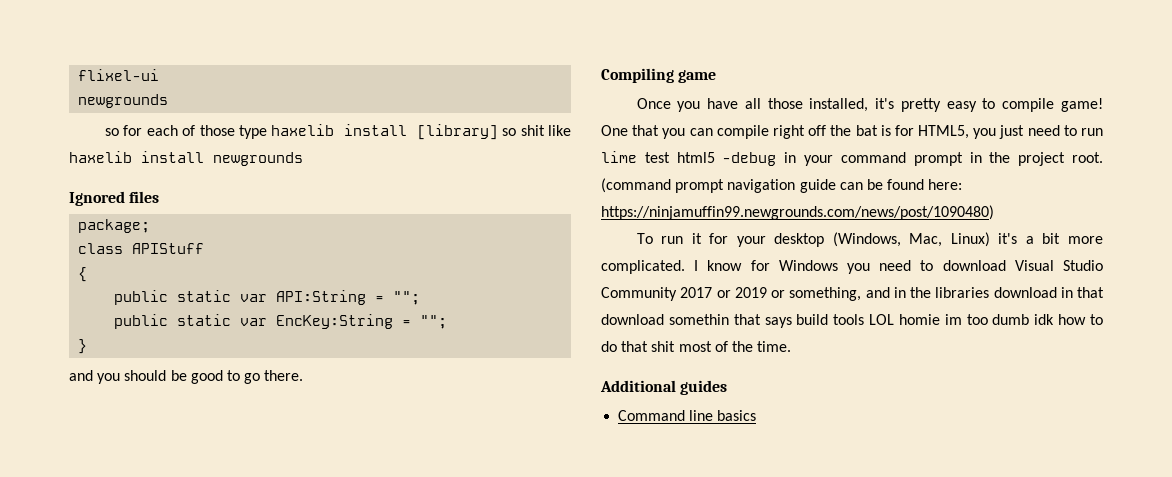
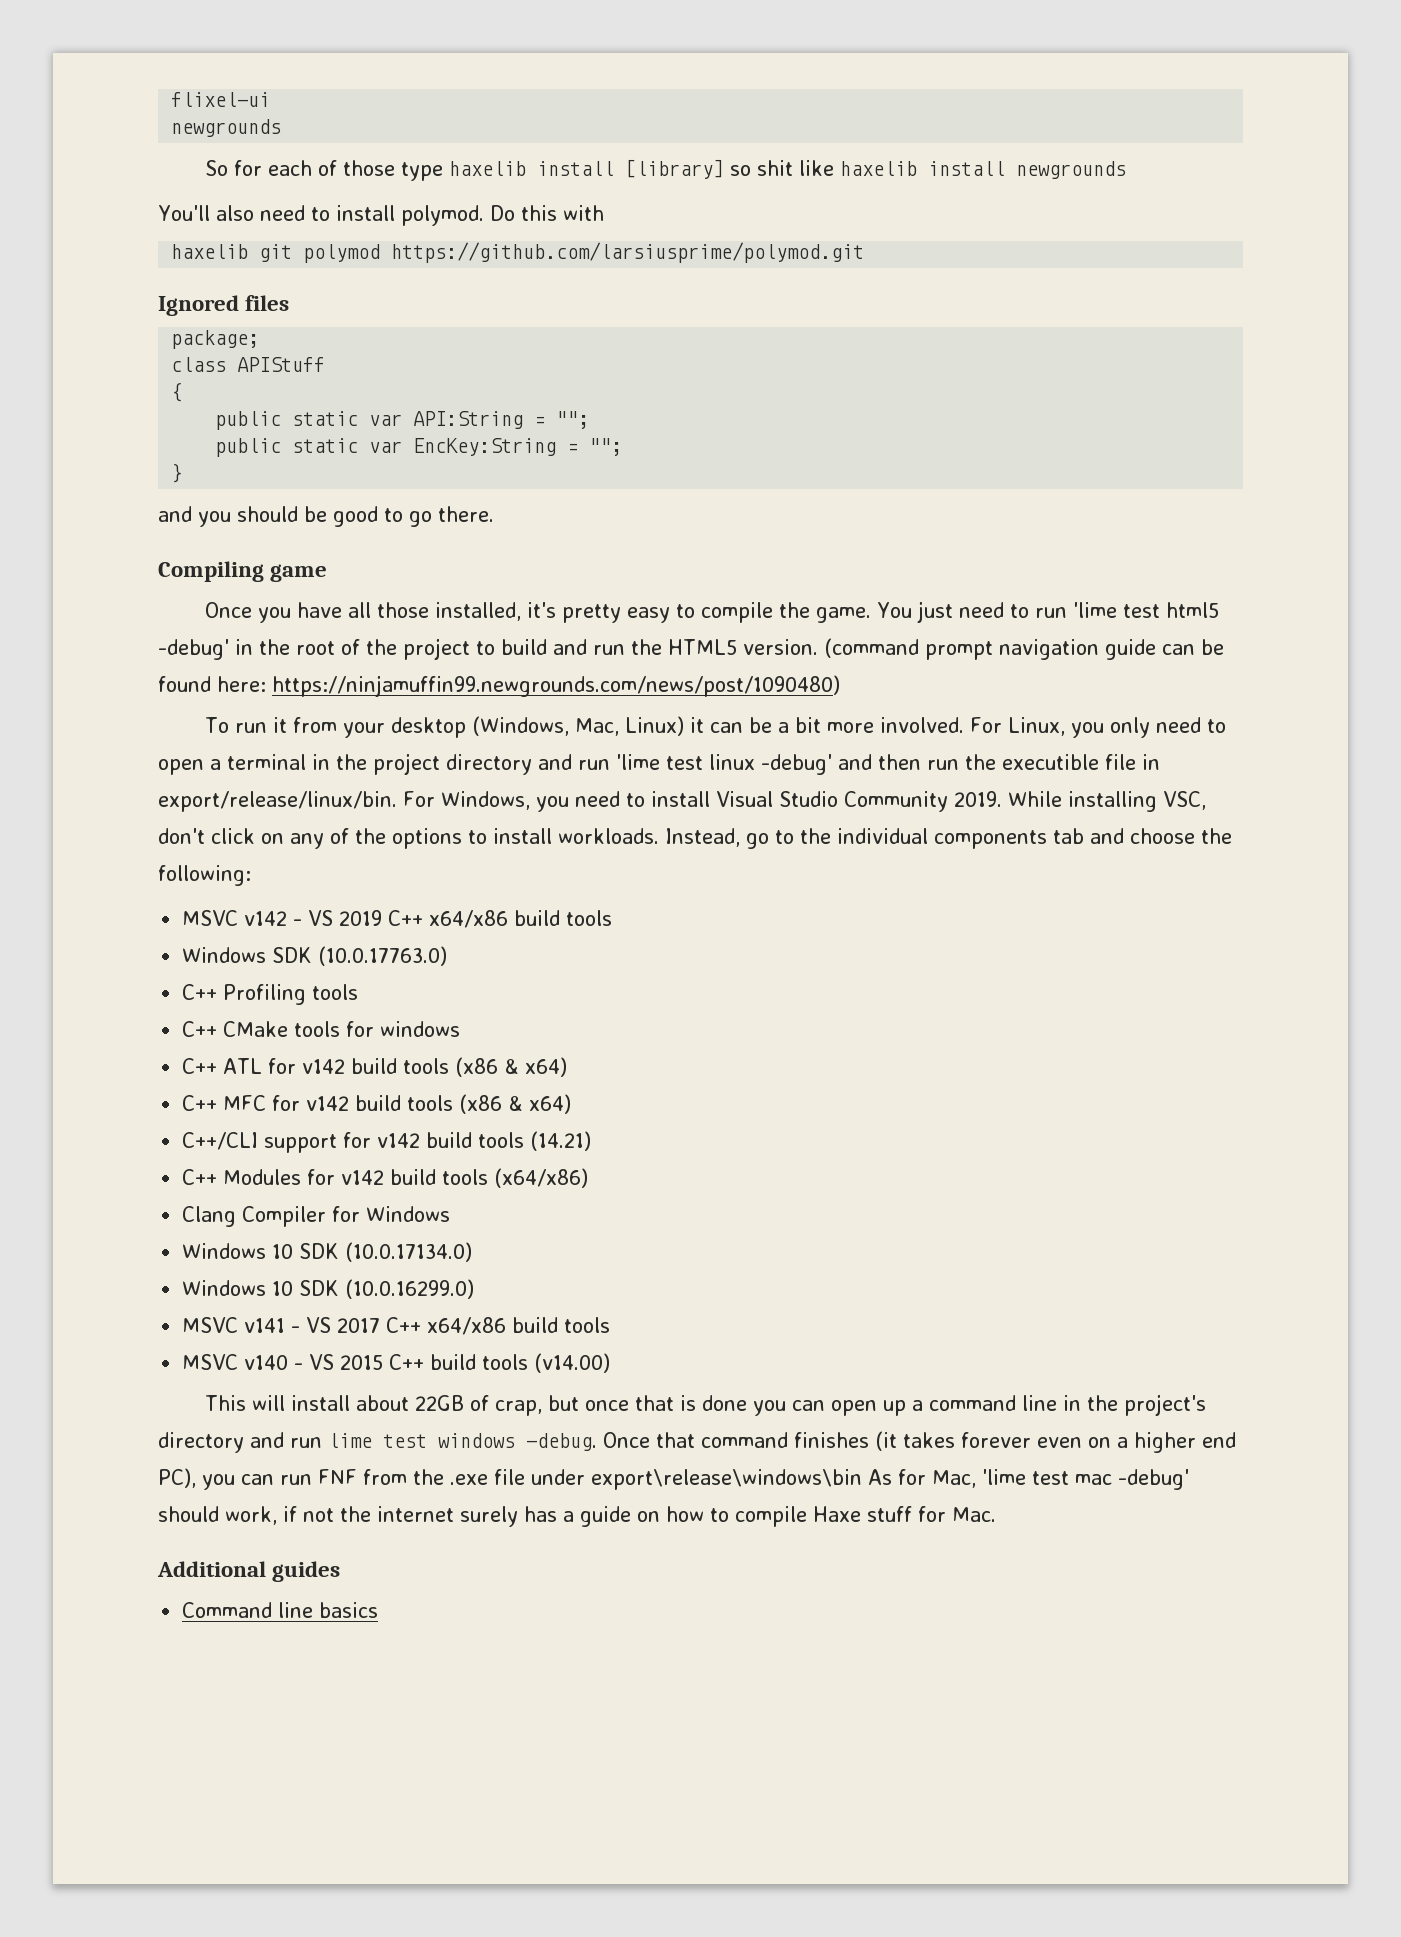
- so for each of those type haxelib install [library] so shit like haxelib install newgrounds
+ So for each of those type haxelib install [library] so shit like haxelib install newgrounds
+ You'll also need to install polymod. Do this with
+ haxelib git polymod https://github.com/larsiusprime/polymod.git
- Once you have all those installed, it's pretty easy to compile game! One that you can compile right off the bat is for HTML5, you just need to run lime test html5 -debug in your command prompt in the project root.
+ Once you have all those installed, it's pretty easy to compile the game. You just need to run 'lime test html5 -debug' in the root of the project to build and run the HTML5 version.
- To run it for your desktop (Windows, Mac, Linux) it's a bit more complicated. I know for Windows you need to download Visual Studio Community 2017 or 2019 or something, and in the libraries download in that download somethin that says build tools LOL homie im too dumb idk how to do that shit most of the time.
+ To run it from your desktop (Windows, Mac, Linux) it can be a bit more involved. For Linux, you only need to open a terminal in the project directory and run 'lime test linux -debug' and then run the executible file in export/release/linux/bin. For Windows, you need to install Visual Studio Community 2019. While installing VSC, don't click on any of the options to install workloads. Instead, go to the individual components tab and choose the following:
+ MSVC v142 - VS 2019 C++ x64/x86 build tools
+ Windows SDK (10.0.17763.0)
+ C++ Profiling tools
+ C++ CMake tools for windows
+ C++ ATL for v142 build tools (x86 & x64)
+ C++ MFC for v142 build tools (x86 & x64)
+ C++/CLI support for v142 build tools (14.21)
+ C++ Modules for v142 build tools (x64/x86)
+ Clang Compiler for Windows
+ Windows 10 SDK (10.0.17134.0)
+ Windows 10 SDK (10.0.16299.0)
+ MSVC v141 - VS 2017 C++ x64/x86 build tools
+ MSVC v140 - VS 2015 C++ build tools (v14.00)
+ This will install about 22GB of crap, but once that is done you can open up a command line in the project's directory and run lime test windows -debug. Once that command finishes (it takes forever even on a higher end PC), you can run FNF from the .exe file under export\release\windows\bin As for Mac, 'lime test mac -debug' should work, if not the internet surely has a guide on how to compile Haxe stuff for Mac.

